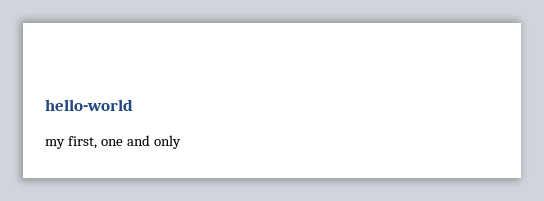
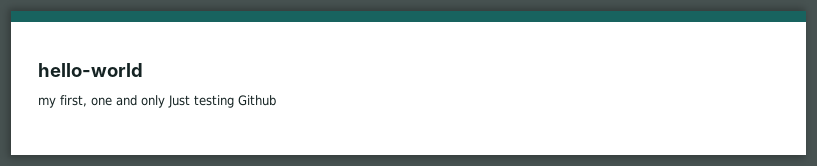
- my first, one and only
+ my first, one and only Just testing Github

